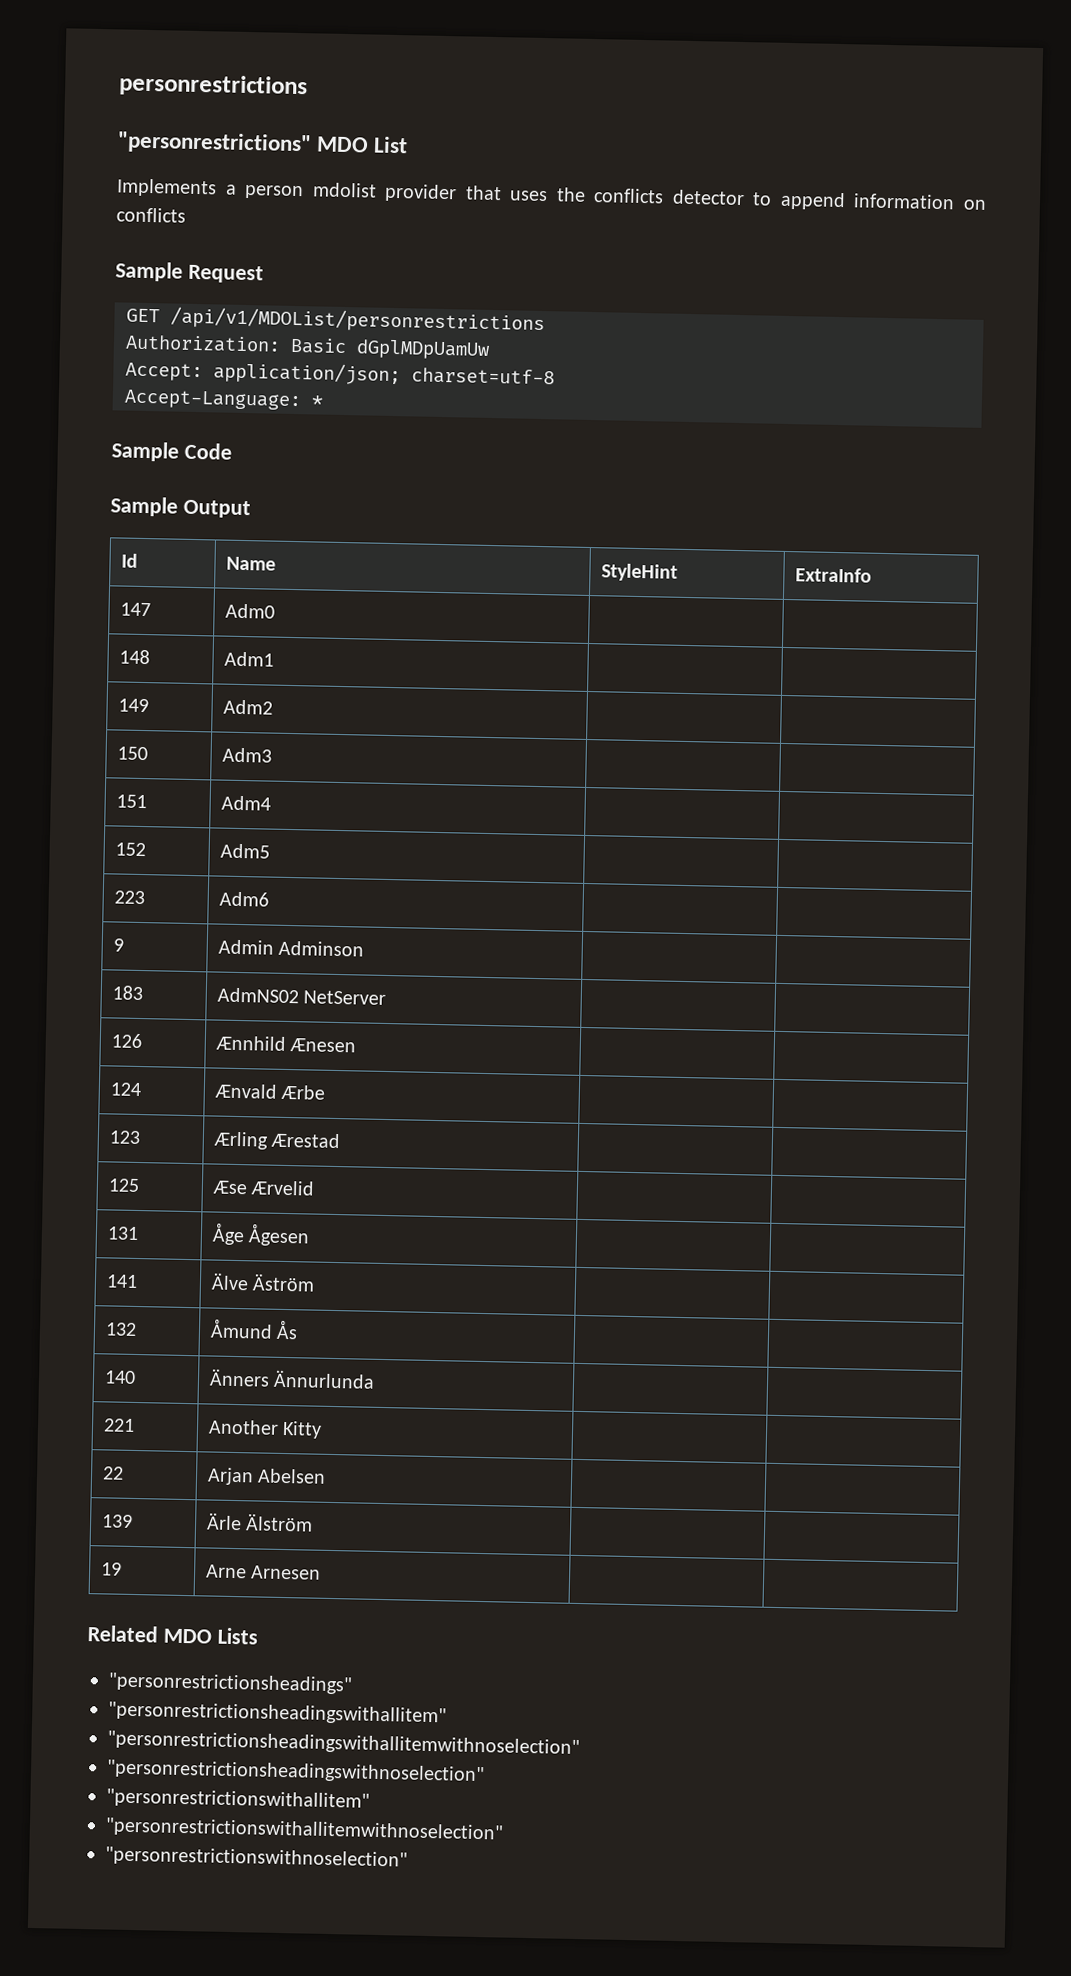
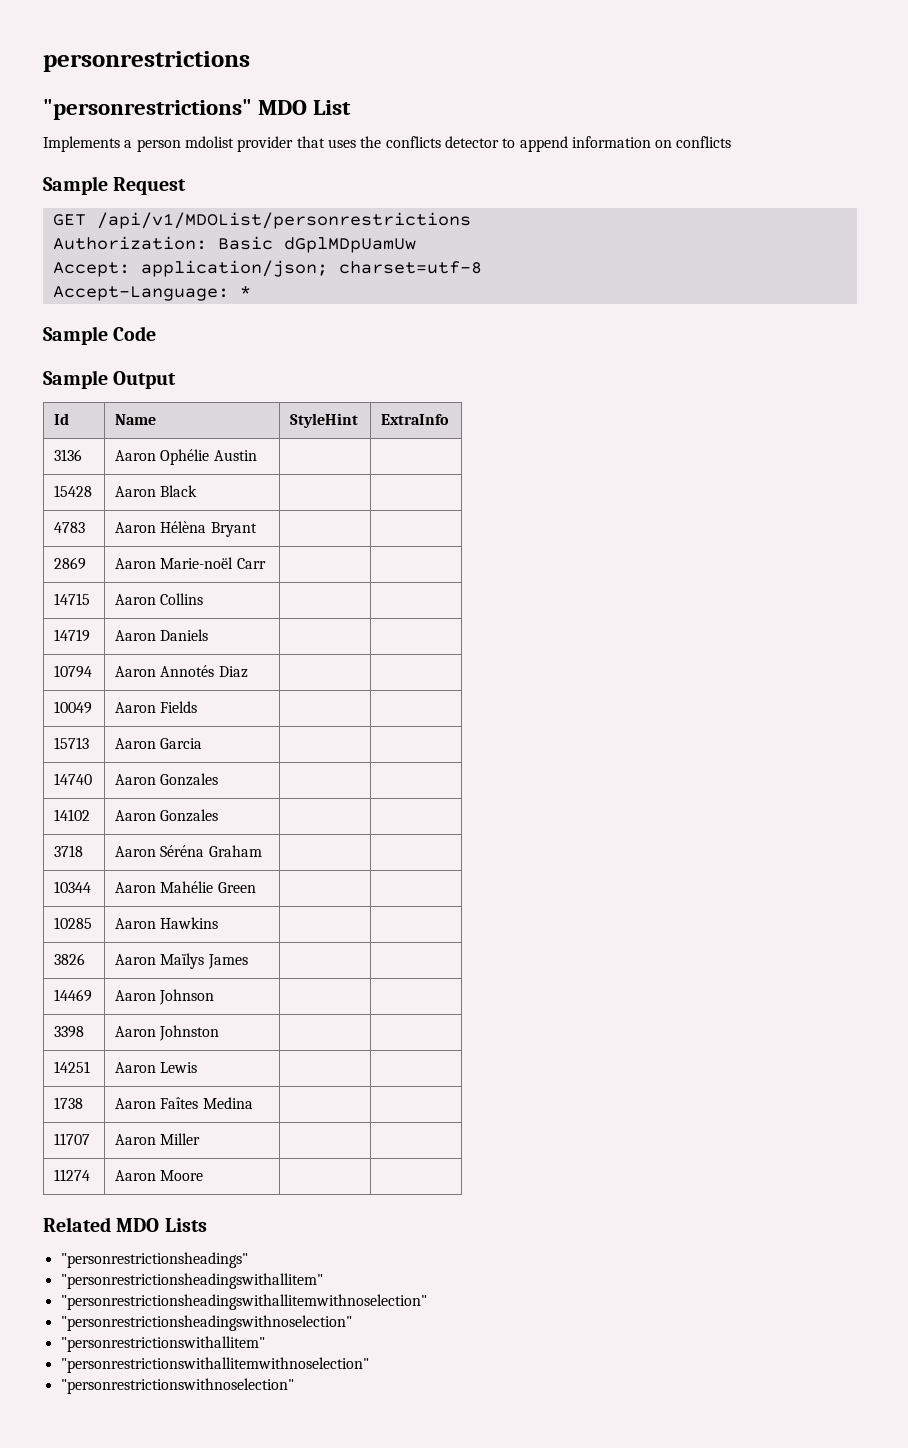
- 147 | Adm0 | |
- 148 | Adm1 | |
- 149 | Adm2 | |
- 150 | Adm3 | |
- 151 | Adm4 | |
- 152 | Adm5 | |
- 223 | Adm6 | |
- 9 | Admin Adminson | |
- 183 | AdmNS02 NetServer | |
- 126 | Ænnhild Ænesen | |
- 124 | Ænvald Ærbe | |
- 123 | Ærling Ærestad | |
- 125 | Æse Ærvelid | |
- 131 | Åge Ågesen | |
- 141 | Älve Äström | |
- 132 | Åmund Ås | |
- 140 | Änners Ännurlunda | |
- 221 | Another Kitty | |
- 22 | Arjan Abelsen | |
- 139 | Ärle Älström | |
- 19 | Arne Arnesen | |
+ 3136 | Aaron Ophélie Austin | |
+ 15428 | Aaron Black | |
+ 4783 | Aaron Hélèna Bryant | |
+ 2869 | Aaron Marie-noël Carr | |
+ 14715 | Aaron Collins | |
+ 14719 | Aaron Daniels | |
+ 10794 | Aaron Annotés Diaz | |
+ 10049 | Aaron Fields | |
+ 15713 | Aaron Garcia | |
+ 14740 | Aaron Gonzales | |
+ 14102 | Aaron Gonzales | |
+ 3718 | Aaron Séréna Graham | |
+ 10344 | Aaron Mahélie Green | |
+ 10285 | Aaron Hawkins | |
+ 3826 | Aaron Maïlys James | |
+ 14469 | Aaron Johnson | |
+ 3398 | Aaron Johnston | |
+ 14251 | Aaron Lewis | |
+ 1738 | Aaron Faîtes Medina | |
+ 11707 | Aaron Miller | |
+ 11274 | Aaron Moore | |

